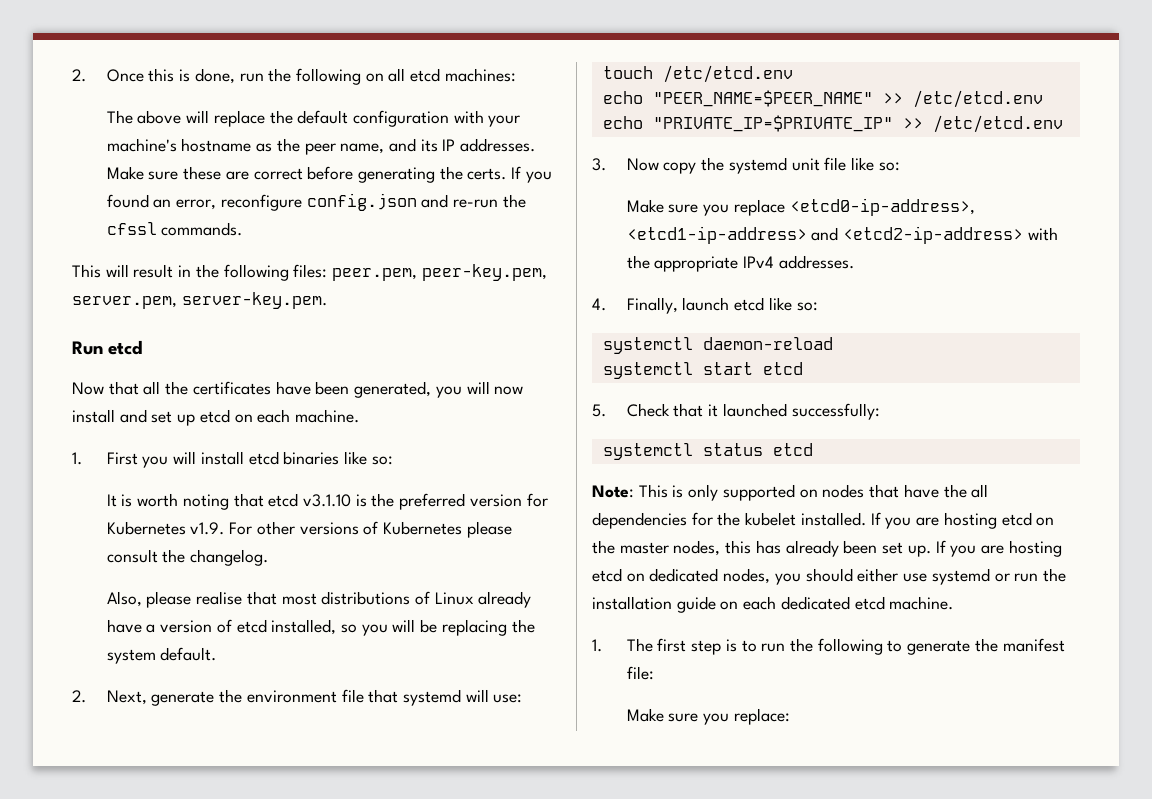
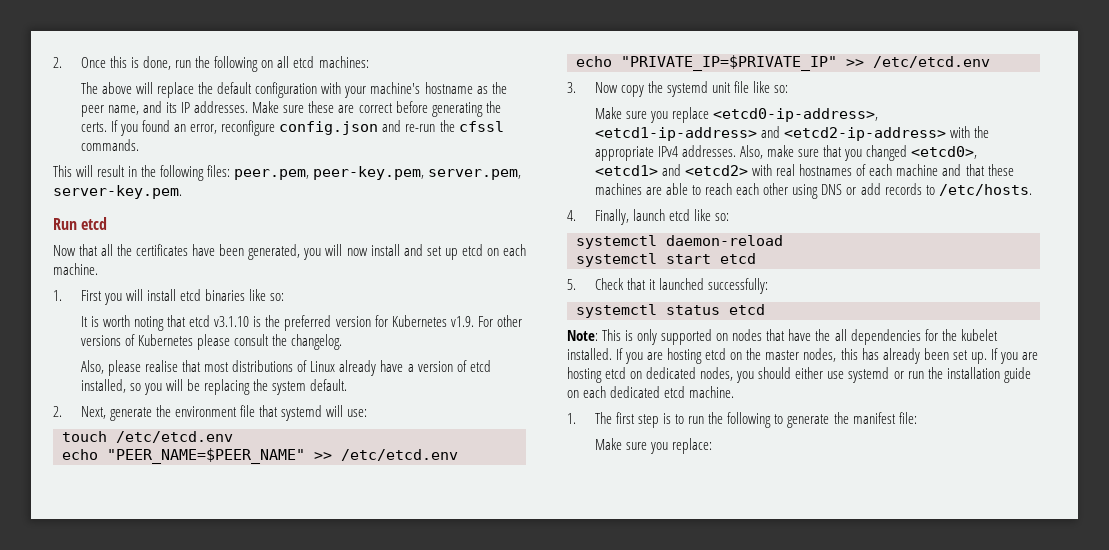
+ Also, make sure that you changed <etcd0>, <etcd1> and <etcd2> with real hostnames of each machine and that these machines are able to reach each other using DNS or add records to /etc/hosts.

